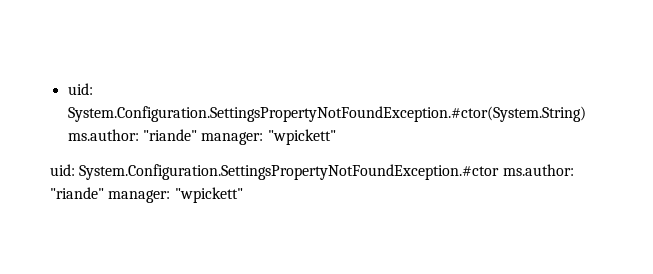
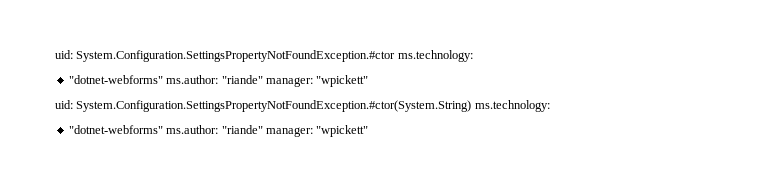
- uid: System.Configuration.SettingsPropertyNotFoundException.#ctor(System.String) ms.author: "riande" manager: "wpickett"
+ uid: System.Configuration.SettingsPropertyNotFoundException.#ctor ms.technology:
+ "dotnet-webforms" ms.author: "riande" manager: "wpickett"
- uid: System.Configuration.SettingsPropertyNotFoundException.#ctor ms.author: "riande" manager: "wpickett"
+ uid: System.Configuration.SettingsPropertyNotFoundException.#ctor(System.String) ms.technology:
+ "dotnet-webforms" ms.author: "riande" manager: "wpickett"

